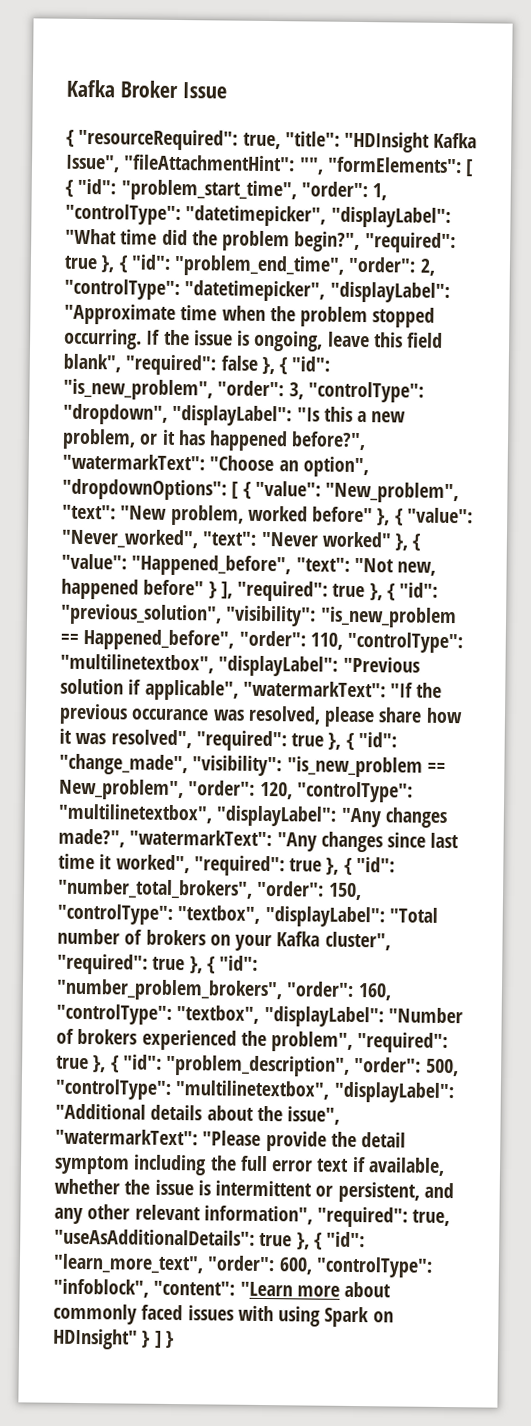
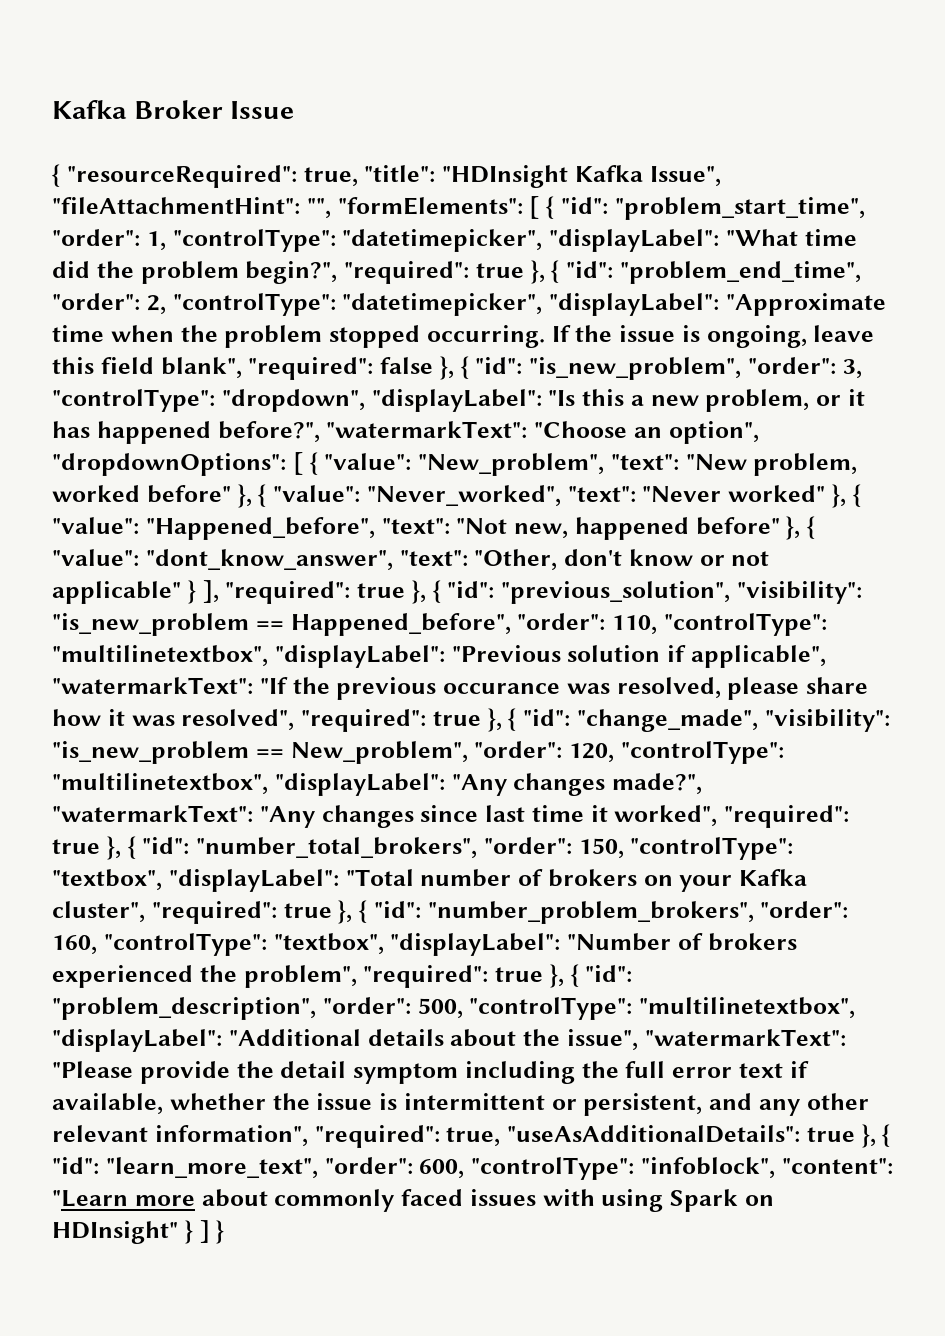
- "Not new, happened before" } ], "required":
+ "Not new, happened before" }, { "value": "dont_know_answer", "text": "Other, don't know or not applicable" } ], "required":

